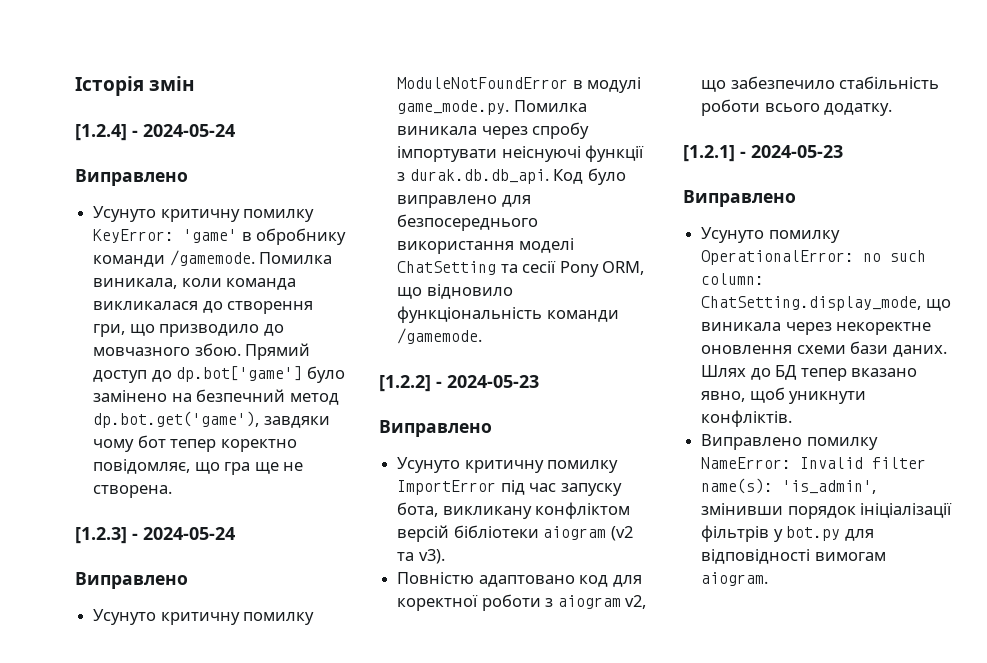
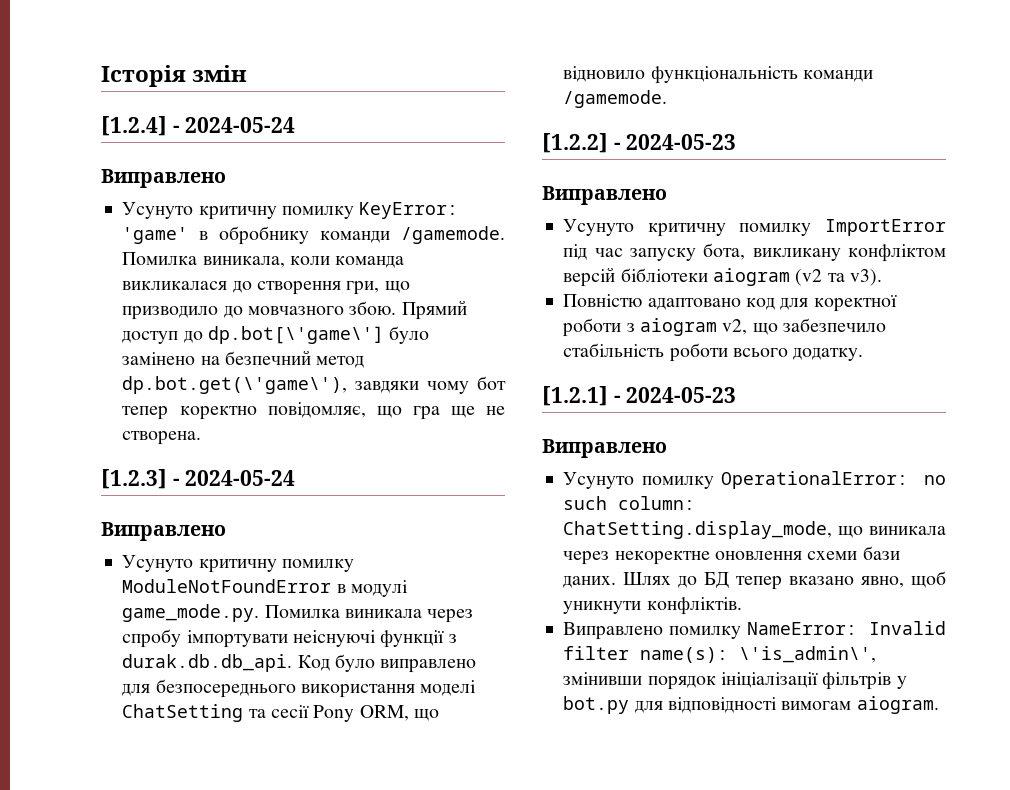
- Прямий доступ до dp.bot['game'] було замінено на безпечний метод dp.bot.get('game'), завдяки чому бот тепер коректно повідомляє, що гра ще не створена.
+ Прямий доступ до dp.bot[\'game\'] було замінено на безпечний метод dp.bot.get(\'game\'), завдяки чому бот тепер коректно повідомляє, що гра ще не створена.
- Виправлено помилку NameError: Invalid filter name(s): 'is_admin', змінивши порядок ініціалізації фільтрів у bot.py для відповідності вимогам aiogram.
+ Виправлено помилку NameError: Invalid filter name(s): \'is_admin\', змінивши порядок ініціалізації фільтрів у bot.py для відповідності вимогам aiogram.

